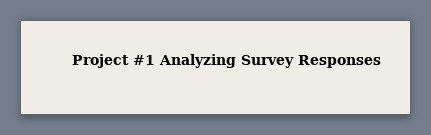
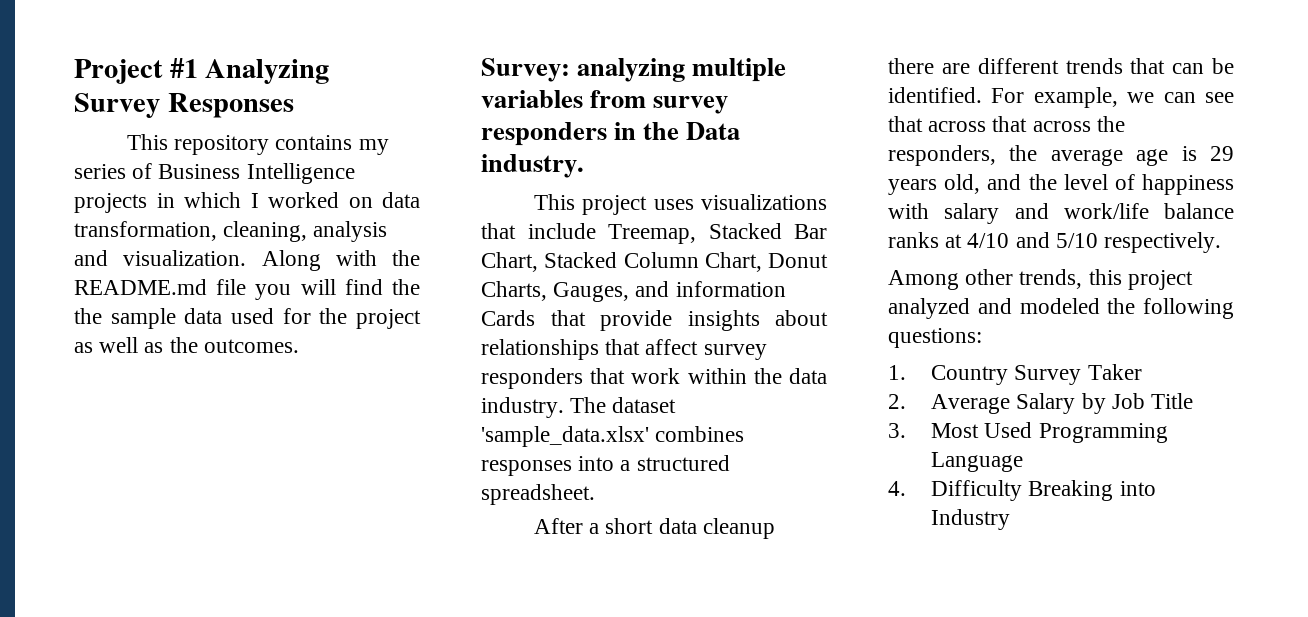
+ This repository contains my series of Business Intelligence projects in which I worked on data transformation, cleaning, analysis and visualization. Along with the README.md file you will find the the sample data used for the project as well as the outcomes.
+ Survey: analyzing multiple variables from survey responders in the Data industry.
+ This project uses visualizations that include Treemap, Stacked Bar Chart, Stacked Column Chart, Donut Charts, Gauges, and information Cards that provide insights about relationships that affect survey responders that work within the data industry. The dataset 'sample_data.xlsx' combines responses into a structured spreadsheet.
+ After a short data cleanup there are different trends that can be identified. For example, we can see that across that across the responders, the average age is 29 years old, and the level of happiness with salary and work/life balance ranks at 4/10 and 5/10 respectively.
+ Among other trends, this project analyzed and modeled the following questions:
+ 1. Country Survey Taker
+ 2. Average Salary by Job Title
+ 3. Most Used Programming Language
+ 4. Difficulty Breaking into Industry

